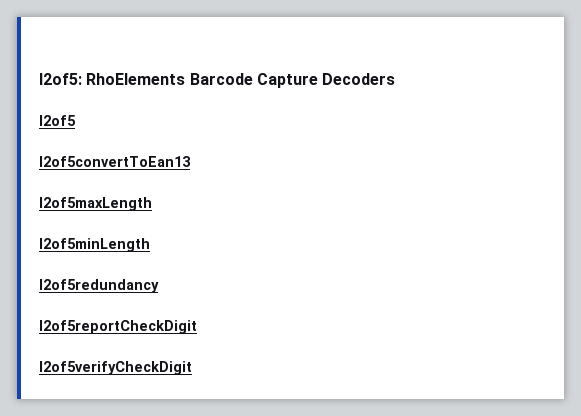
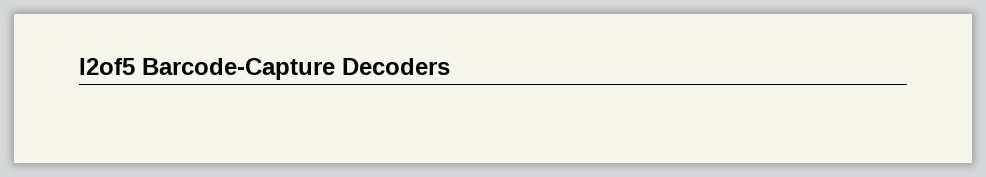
- I2of5: RhoElements Barcode Capture Decoders
- I2of5
- I2of5convertToEan13
- I2of5maxLength
- I2of5minLength
- I2of5redundancy
- I2of5reportCheckDigit
- I2of5verifyCheckDigit
+ I2of5 Barcode-Capture Decoders

